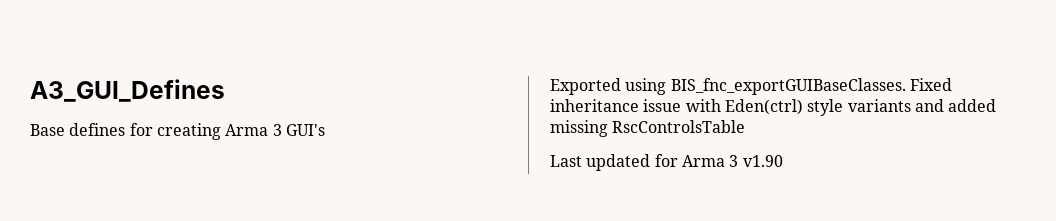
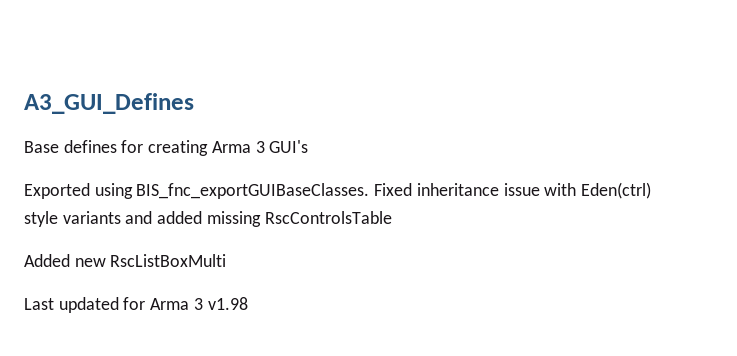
+ Added new RscListBoxMulti
- Last updated for Arma 3 v1.90
+ Last updated for Arma 3 v1.98

